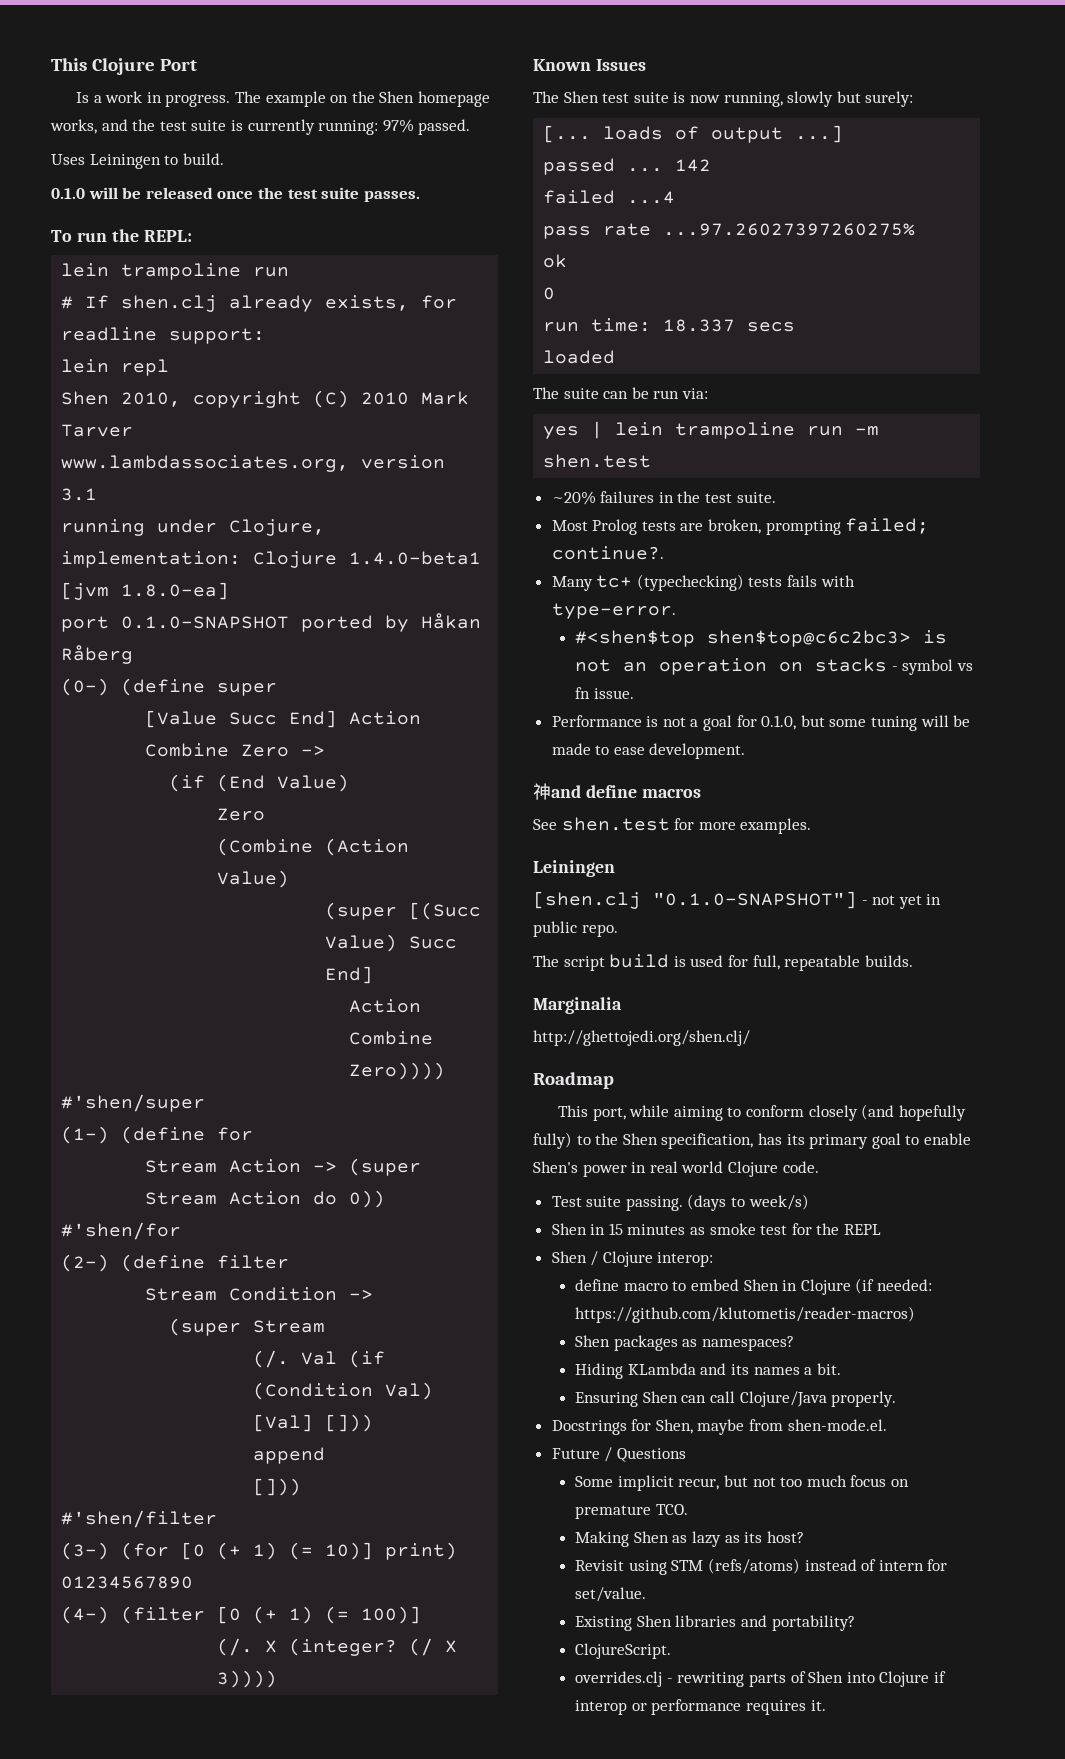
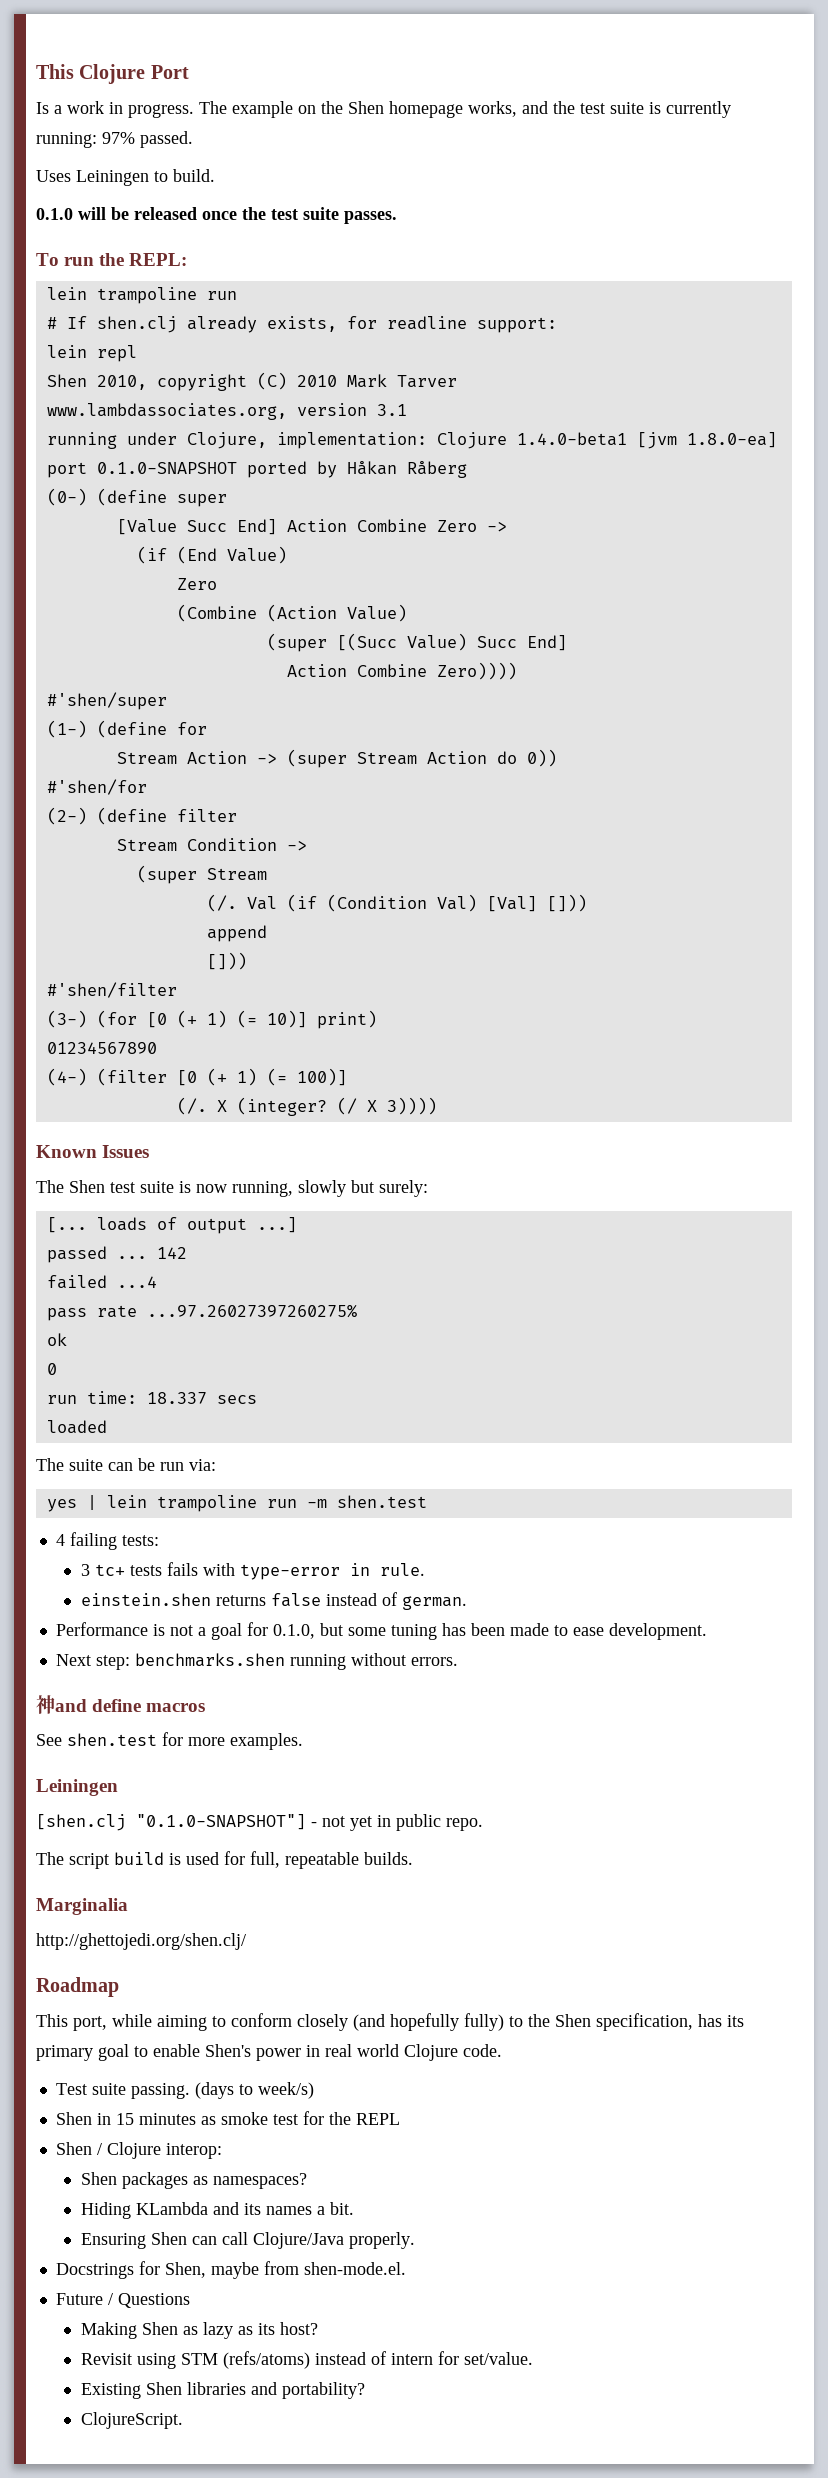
- ~20% failures in the test suite.
- Most Prolog tests are broken, prompting failed; continue?.
- Many tc+ (typechecking) tests fails with type-error.
- #<shen$top shen$top@c6c2bc3> is not an operation on stacks - symbol vs fn issue.
+ 4 failing tests:
+ 3 tc+ tests fails with type-error in rule.
+ einstein.shen returns false instead of german.
- Performance is not a goal for 0.1.0, but some tuning will be made to ease development.
+ Performance is not a goal for 0.1.0, but some tuning has been made to ease development.
+ Next step: benchmarks.shen running without errors.
- define macro to embed Shen in Clojure (if needed: https://github.com/klutometis/reader-macros)
- Some implicit recur, but not too much focus on premature TCO.
- overrides.clj - rewriting parts of Shen into Clojure if interop or performance requires it.

